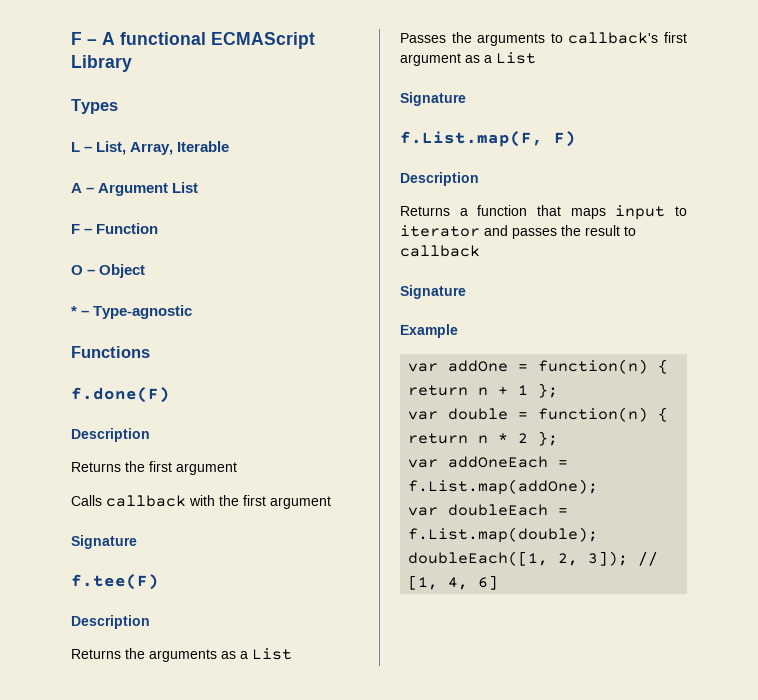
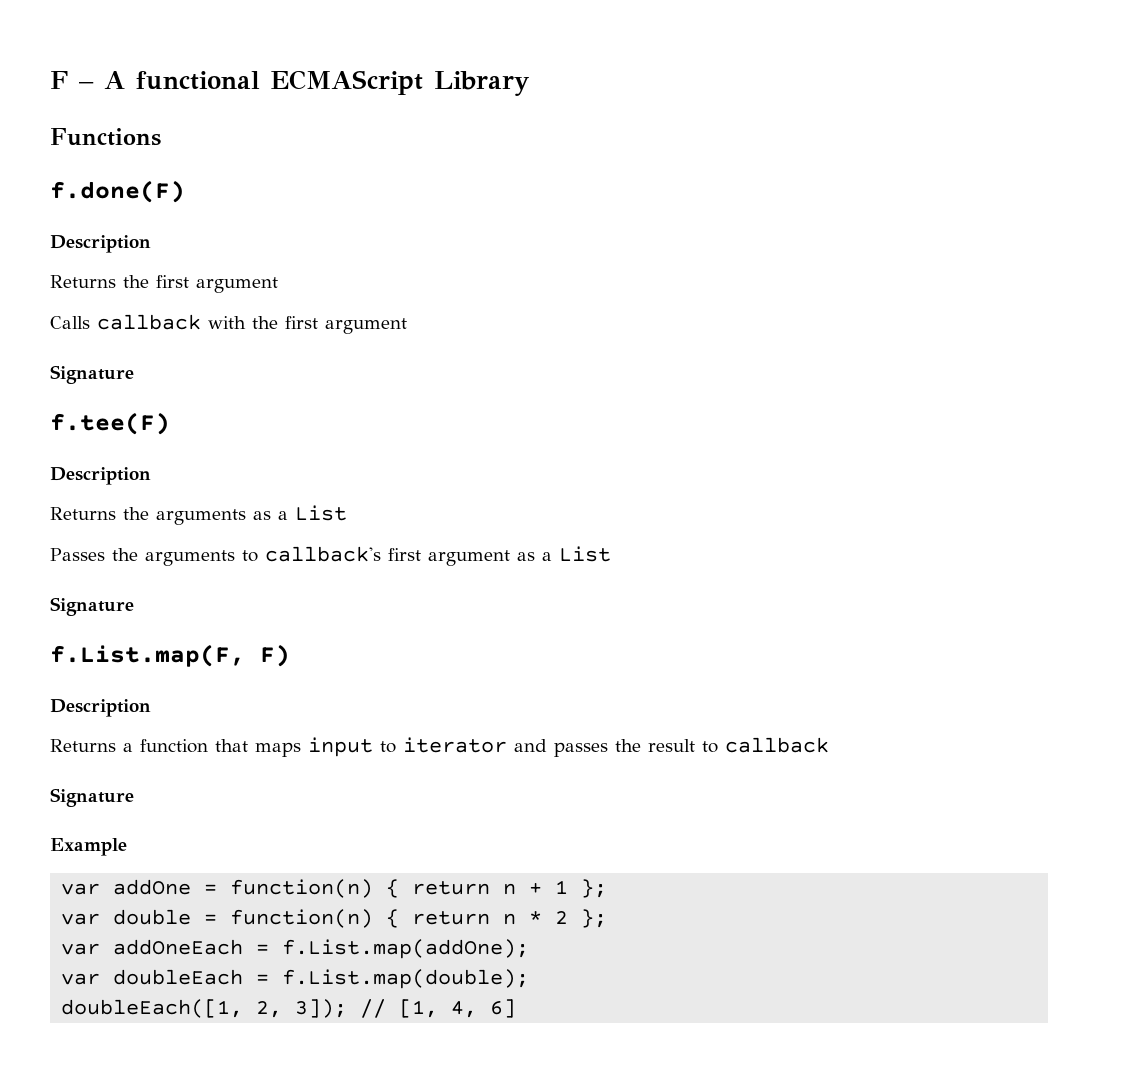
- Types
- L – List, Array, Iterable
- A – Argument List
- F – Function
- O – Object
- * – Type-agnostic

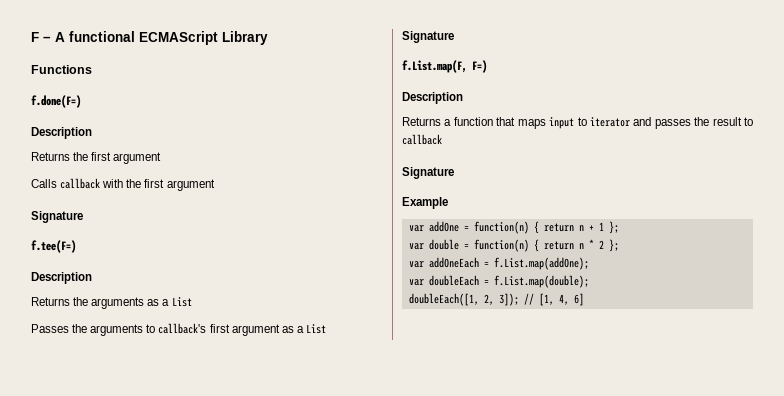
- f.done(F)
+ f.done(F=)
- f.tee(F)
+ f.tee(F=)
- f.List.map(F, F)
+ f.List.map(F, F=)

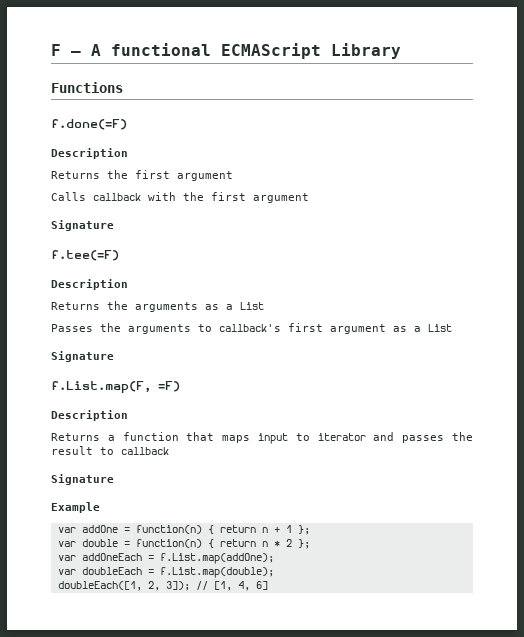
- f.done(F=)
+ f.done(=F)
- f.tee(F=)
+ f.tee(=F)
- f.List.map(F, F=)
+ f.List.map(F, =F)

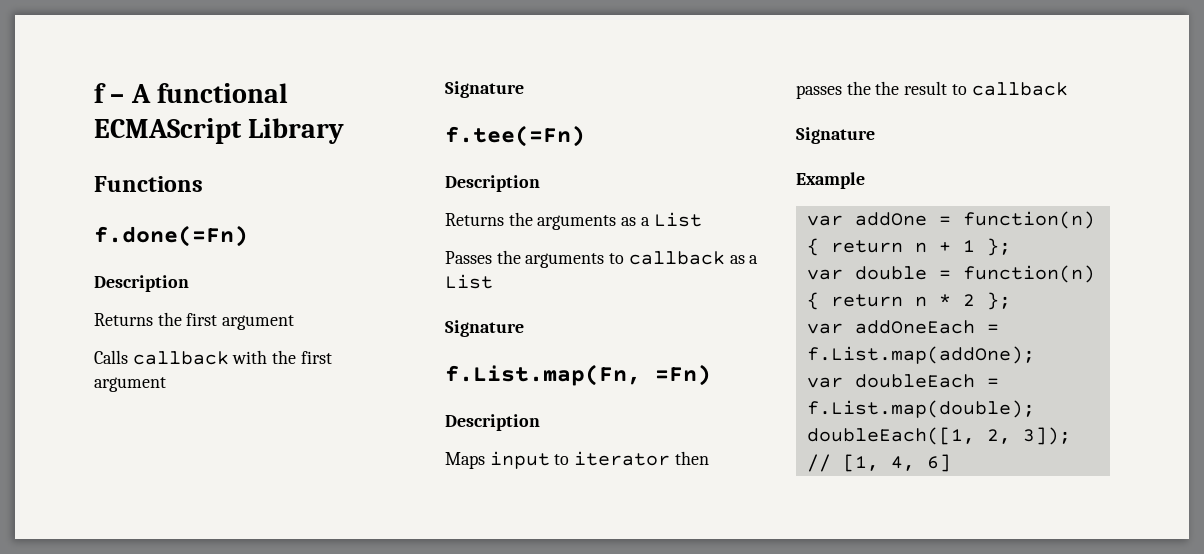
- F – A functional ECMAScript Library
+ f – A functional ECMAScript Library
- f.done(=F)
+ f.done(=Fn)
- f.tee(=F)
+ f.tee(=Fn)
- Passes the arguments to callback's first argument as a List
+ Passes the arguments to callback as a List
- f.List.map(F, =F)
+ f.List.map(Fn, =Fn)
  Description
- Returns a function that maps input to iterator and passes the result to callback
+ Maps input to iterator then passes the the result to callback

